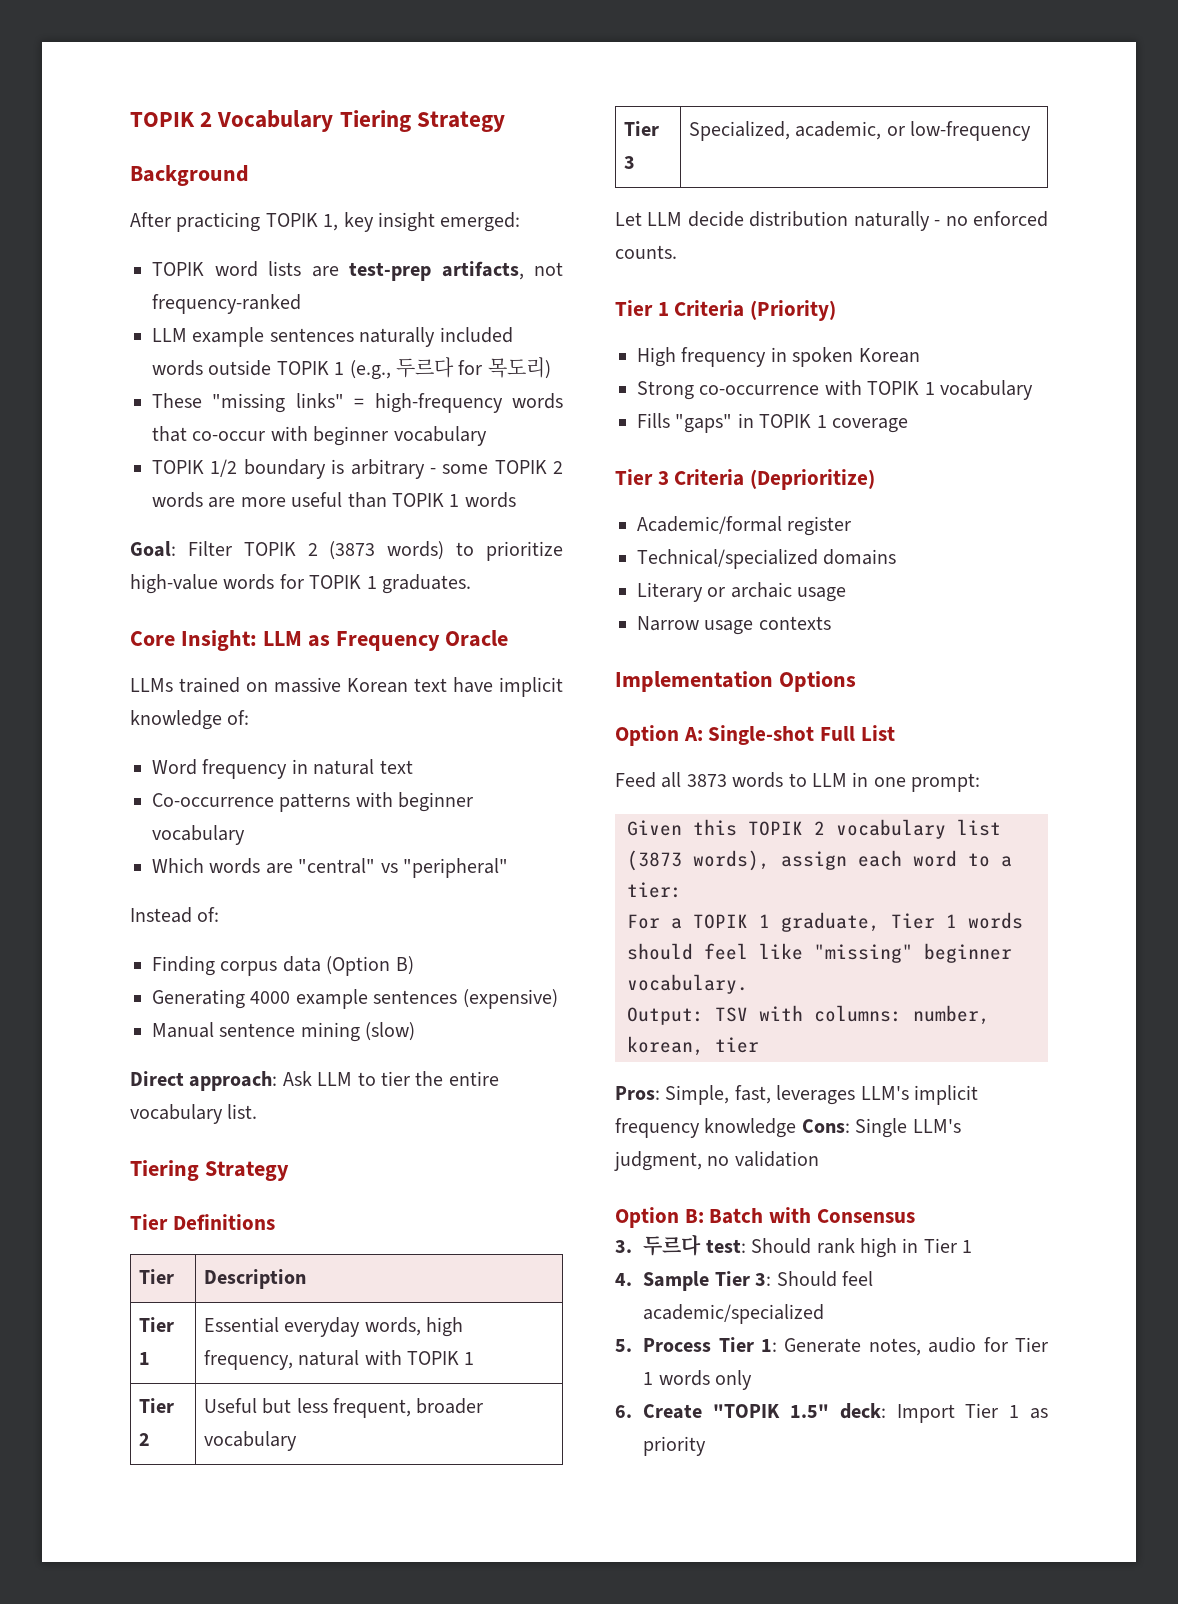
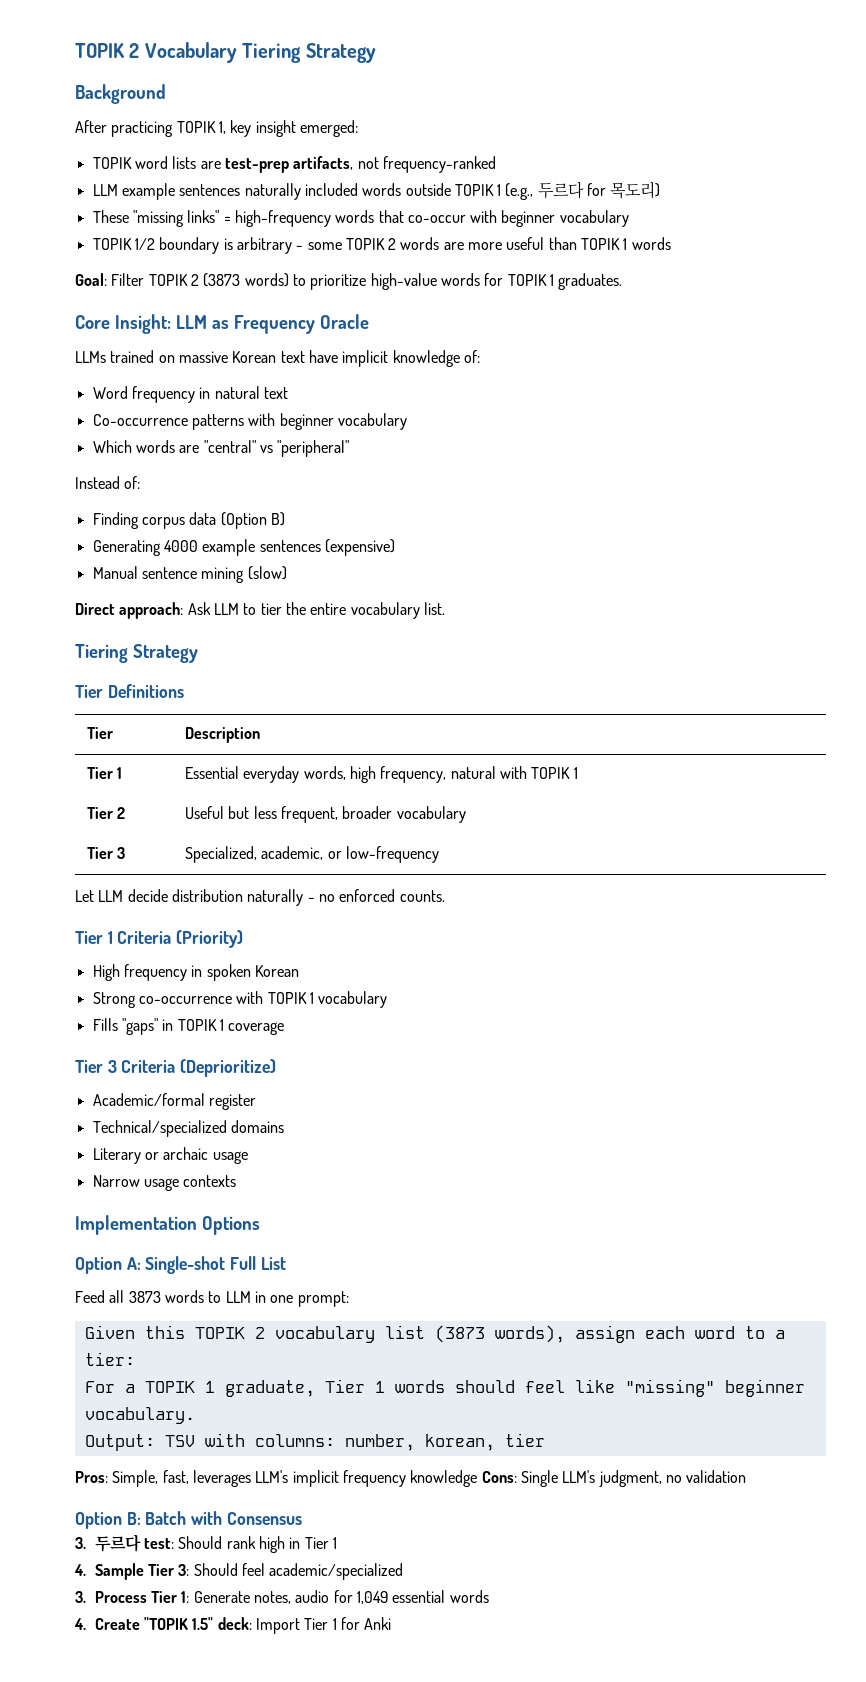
- 5. Process Tier 1: Generate notes, audio for Tier 1 words only
- 6. Create "TOPIK 1.5" deck: Import Tier 1 as priority
+ 3. Process Tier 1: Generate notes, audio for 1,049 essential words
+ 4. Create "TOPIK 1.5" deck: Import Tier 1 for Anki

